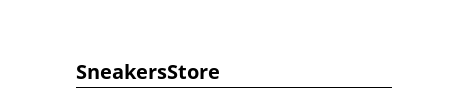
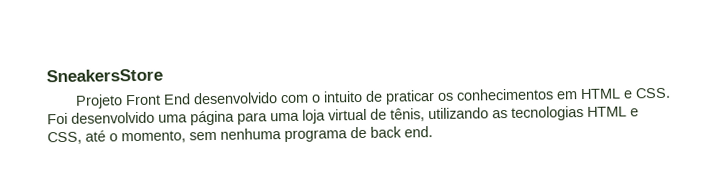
+ Projeto Front End desenvolvido com o intuito de praticar os conhecimentos em HTML e CSS. Foi desenvolvido uma página para uma loja virtual de tênis, utilizando as tecnologias HTML e CSS, até o momento, sem nenhuma programa de back end.

